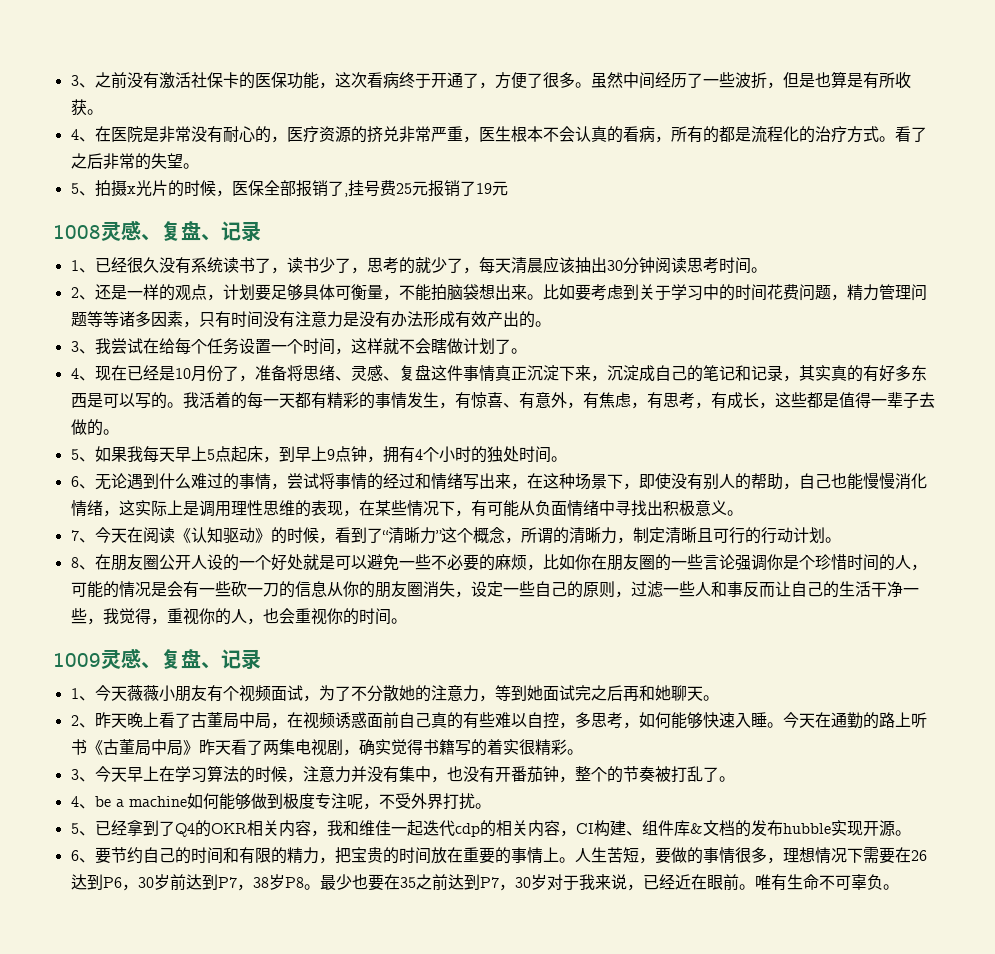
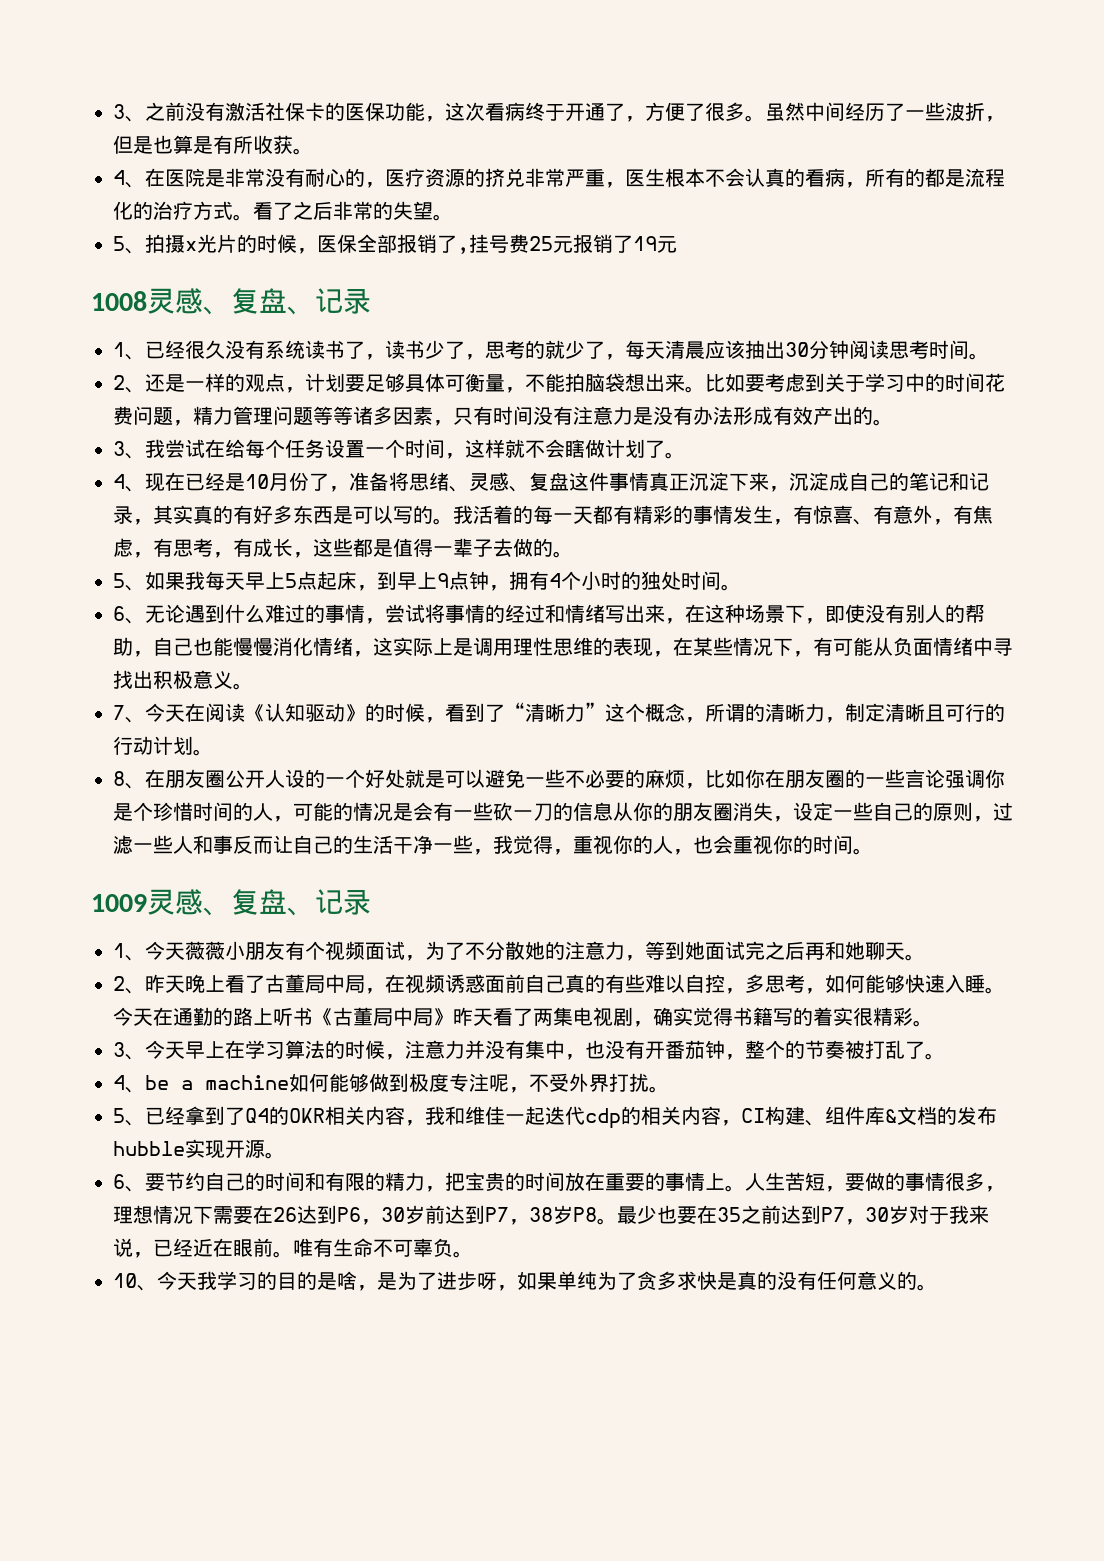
+ 10、今天我学习的目的是啥，是为了进步呀，如果单纯为了贪多求快是真的没有任何意义的。

